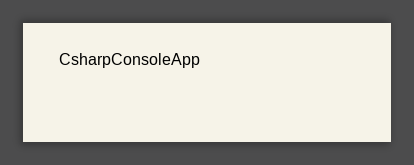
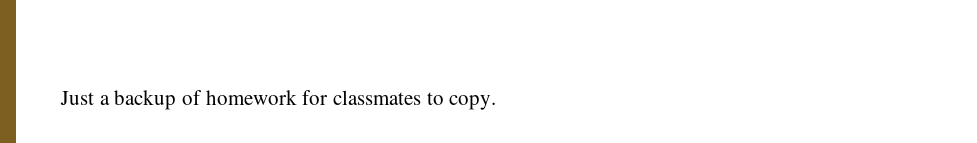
- CsharpConsoleApp
+ Just a backup of homework for classmates to copy.

